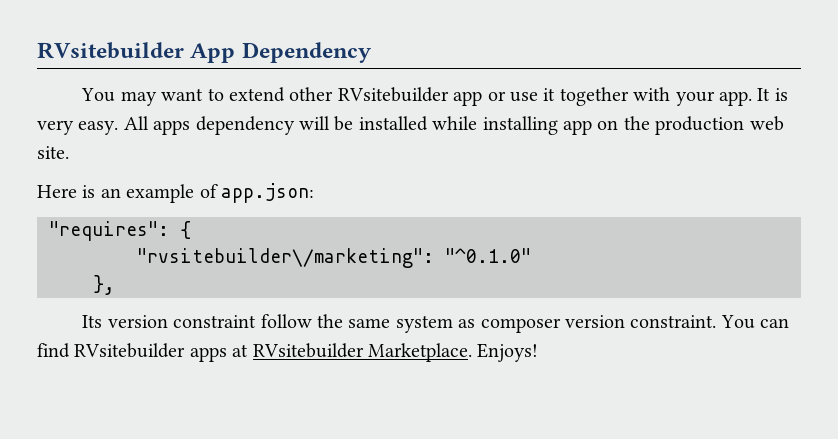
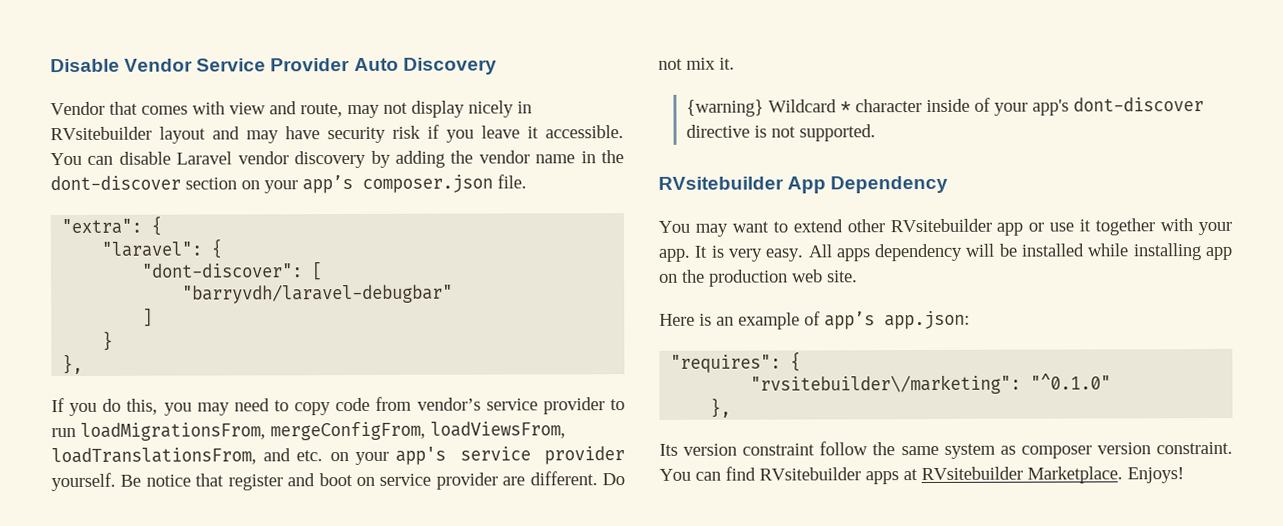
+ Disable Vendor Service Provider Auto Discovery
+ Vendor that comes with view and route, may not display nicely in RVsitebuilder layout and may have security risk if you leave it accessible. You can disable Laravel vendor discovery by adding the vendor name in the dont-discover section on your app’s composer.json file.
+ "extra": {
+ "laravel": {
+ "dont-discover": [
+ "barryvdh/laravel-debugbar"
+ ]
+ }
+ },
+ If you do this, you may need to copy code from vendor’s service provider to run loadMigrationsFrom, mergeConfigFrom, loadViewsFrom, loadTranslationsFrom, and etc. on your app's service provider yourself. Be notice that register and boot on service provider are different. Do not mix it.
+ {warning} Wildcard * character inside of your app's dont-discover directive is not supported.
- Here is an example of app.json:
+ Here is an example of app’s app.json:

